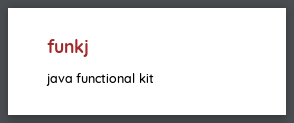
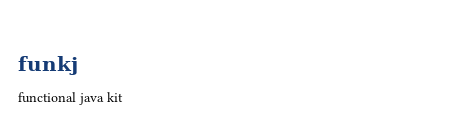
- java functional kit
+ functional java kit

